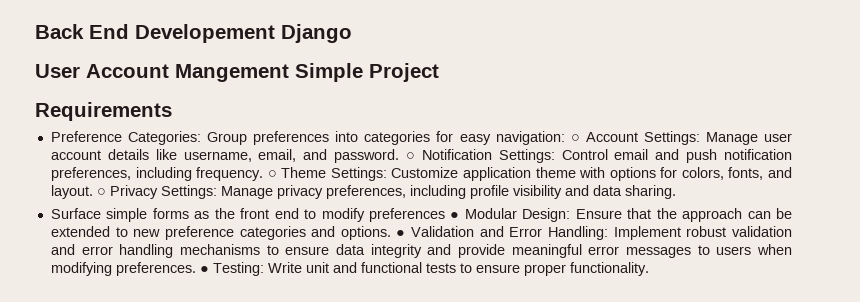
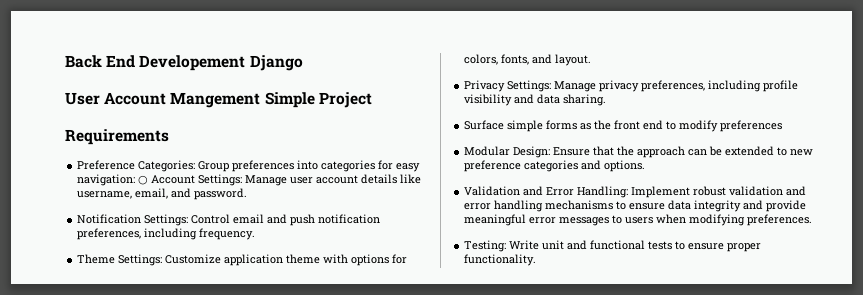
- Preference Categories: Group preferences into categories for easy navigation: ○ Account Settings: Manage user account details like username, email, and password. ○ Notification Settings: Control email and push notification preferences, including frequency. ○ Theme Settings: Customize application theme with options for colors, fonts, and layout. ○ Privacy Settings: Manage privacy preferences, including profile visibility and data sharing.
+ Preference Categories: Group preferences into categories for easy navigation: ○ Account Settings: Manage user account details like username, email, and password.
+ Notification Settings: Control email and push notification preferences, including frequency.
+ Theme Settings: Customize application theme with options for colors, fonts, and layout.
+ Privacy Settings: Manage privacy preferences, including profile visibility and data sharing.
- Surface simple forms as the front end to modify preferences ● Modular Design: Ensure that the approach can be extended to new preference categories and options. ● Validation and Error Handling: Implement robust validation and error handling mechanisms to ensure data integrity and provide meaningful error messages to users when modifying preferences. ● Testing: Write unit and functional tests to ensure proper functionality.
+ Surface simple forms as the front end to modify preferences
+ Modular Design: Ensure that the approach can be extended to new preference categories and options.
+ Validation and Error Handling: Implement robust validation and error handling mechanisms to ensure data integrity and provide meaningful error messages to users when modifying preferences.
+ Testing: Write unit and functional tests to ensure proper functionality.

